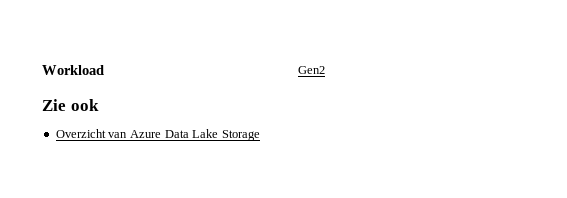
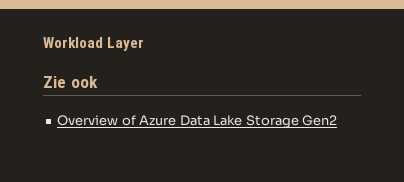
- Workload
+ Workload Layer
- Overzicht van Azure Data Lake Storage Gen2
+ Overview of Azure Data Lake Storage Gen2

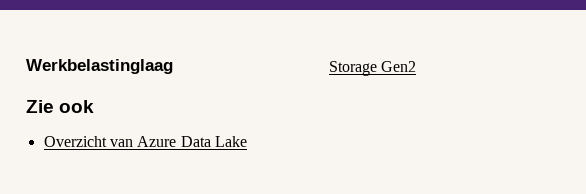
- Workload Layer
+ Werkbelastinglaag
- Overview of Azure Data Lake Storage Gen2
+ Overzicht van Azure Data Lake Storage Gen2

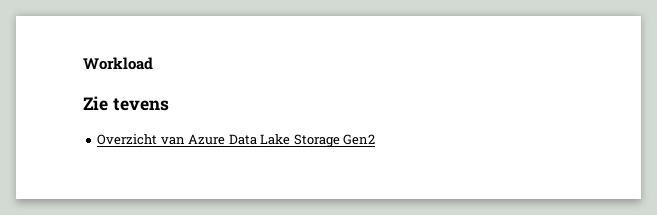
- Werkbelastinglaag
+ Workload
- Zie ook
+ Zie tevens

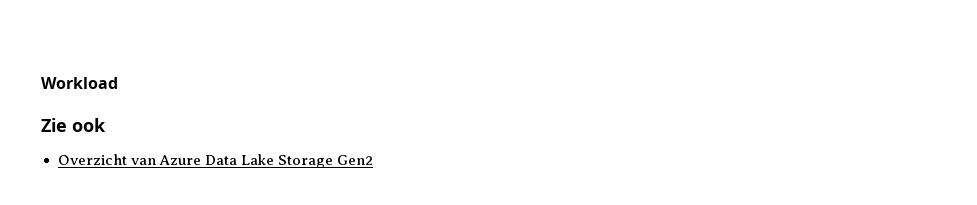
- Zie tevens
+ Zie ook

